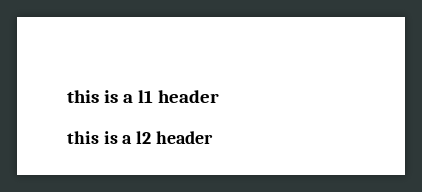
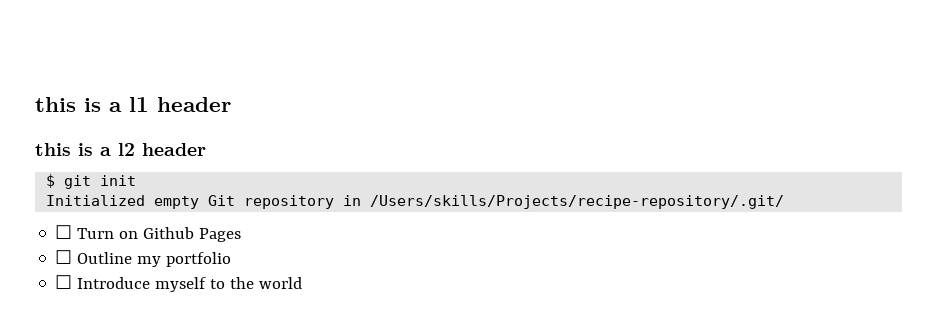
+ $ git init
+ Initialized empty Git repository in /Users/skills/Projects/recipe-repository/.git/
+ ☐ Turn on Github Pages
+ ☐ Outline my portfolio
+ ☐ Introduce myself to the world

